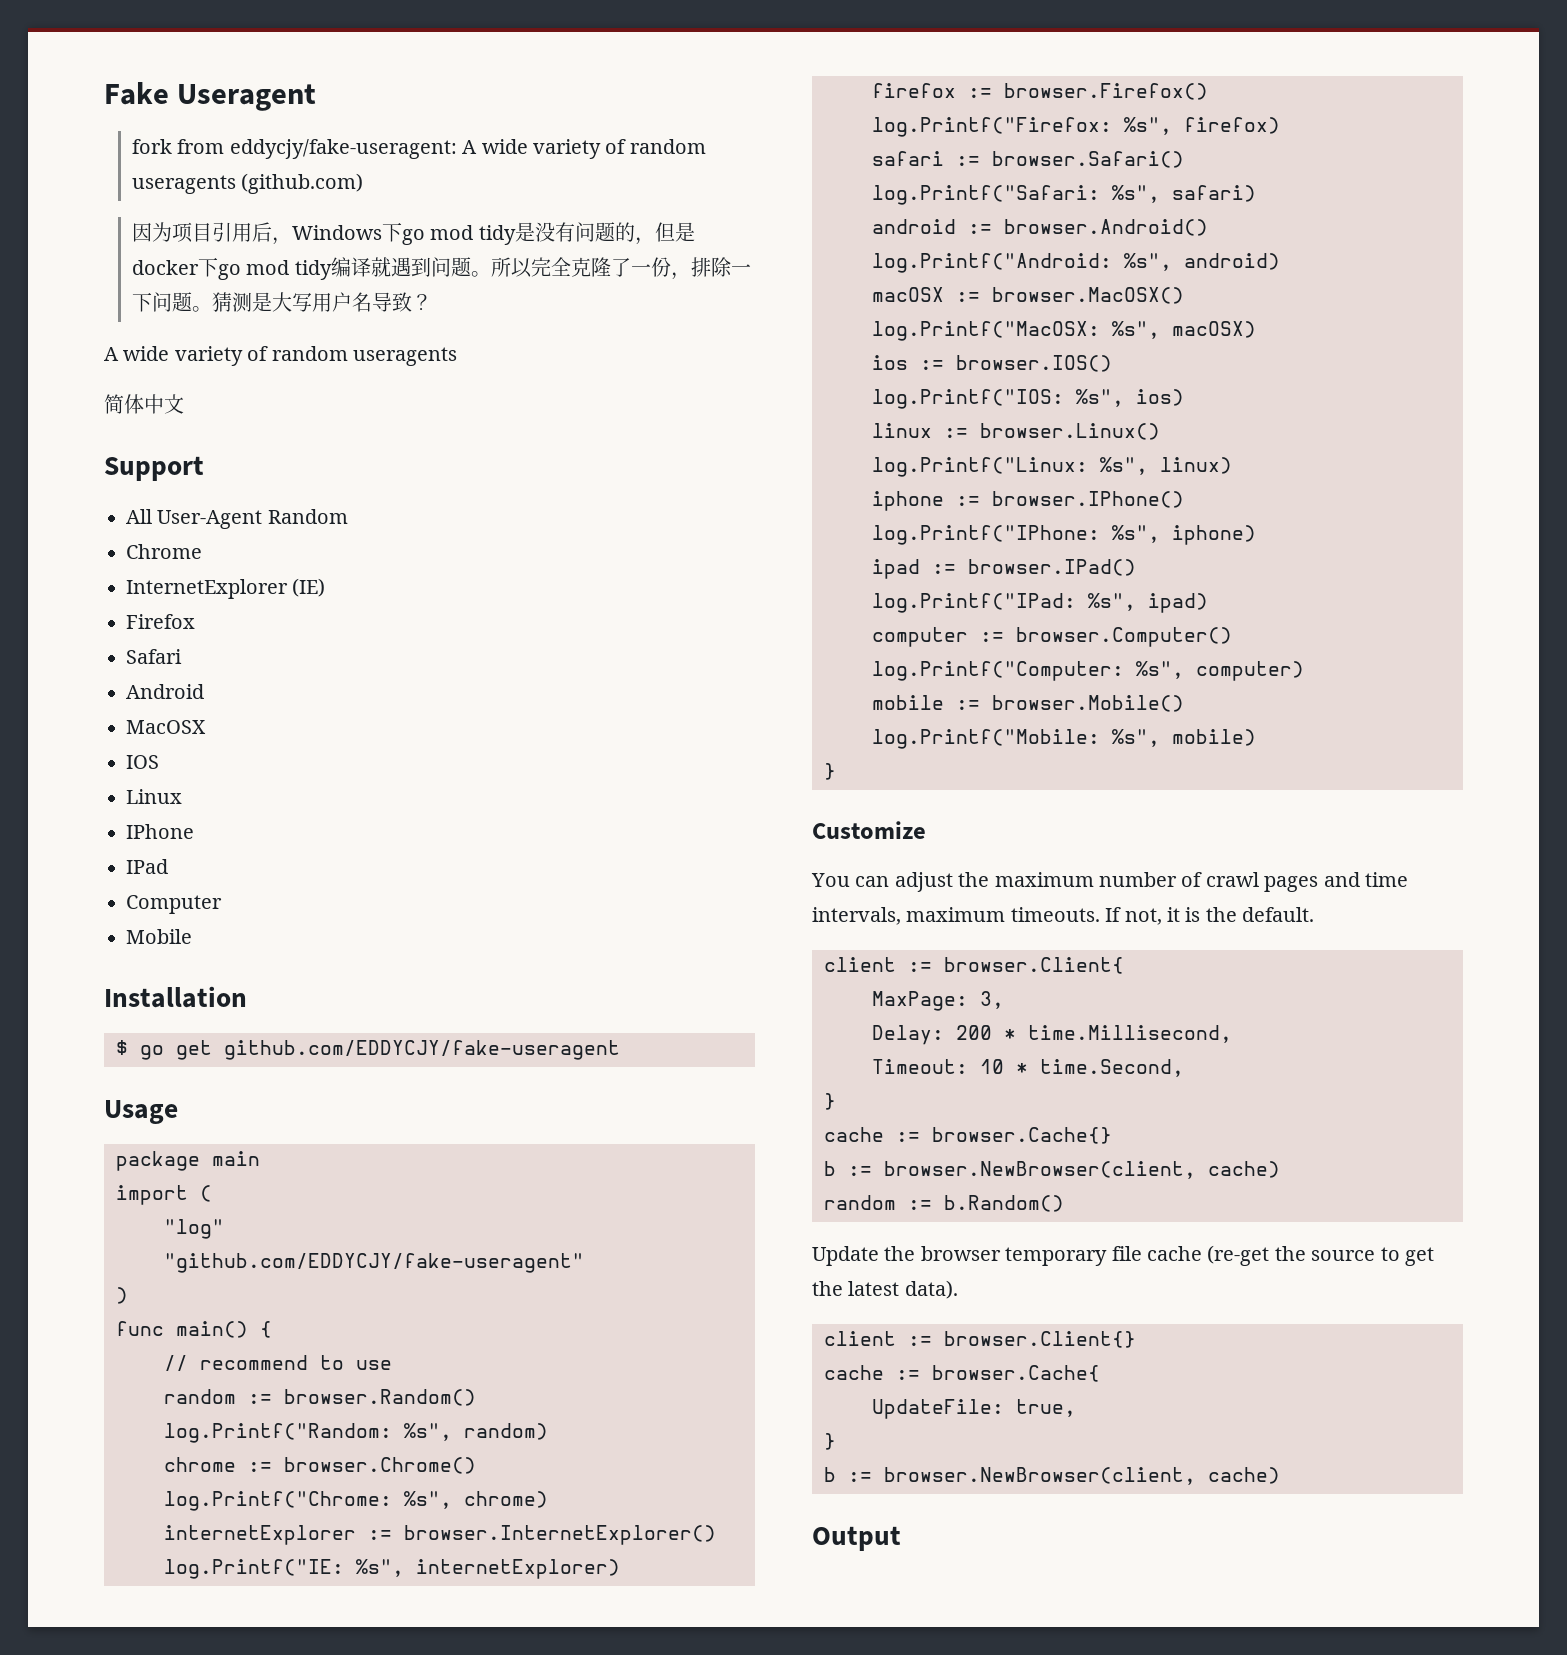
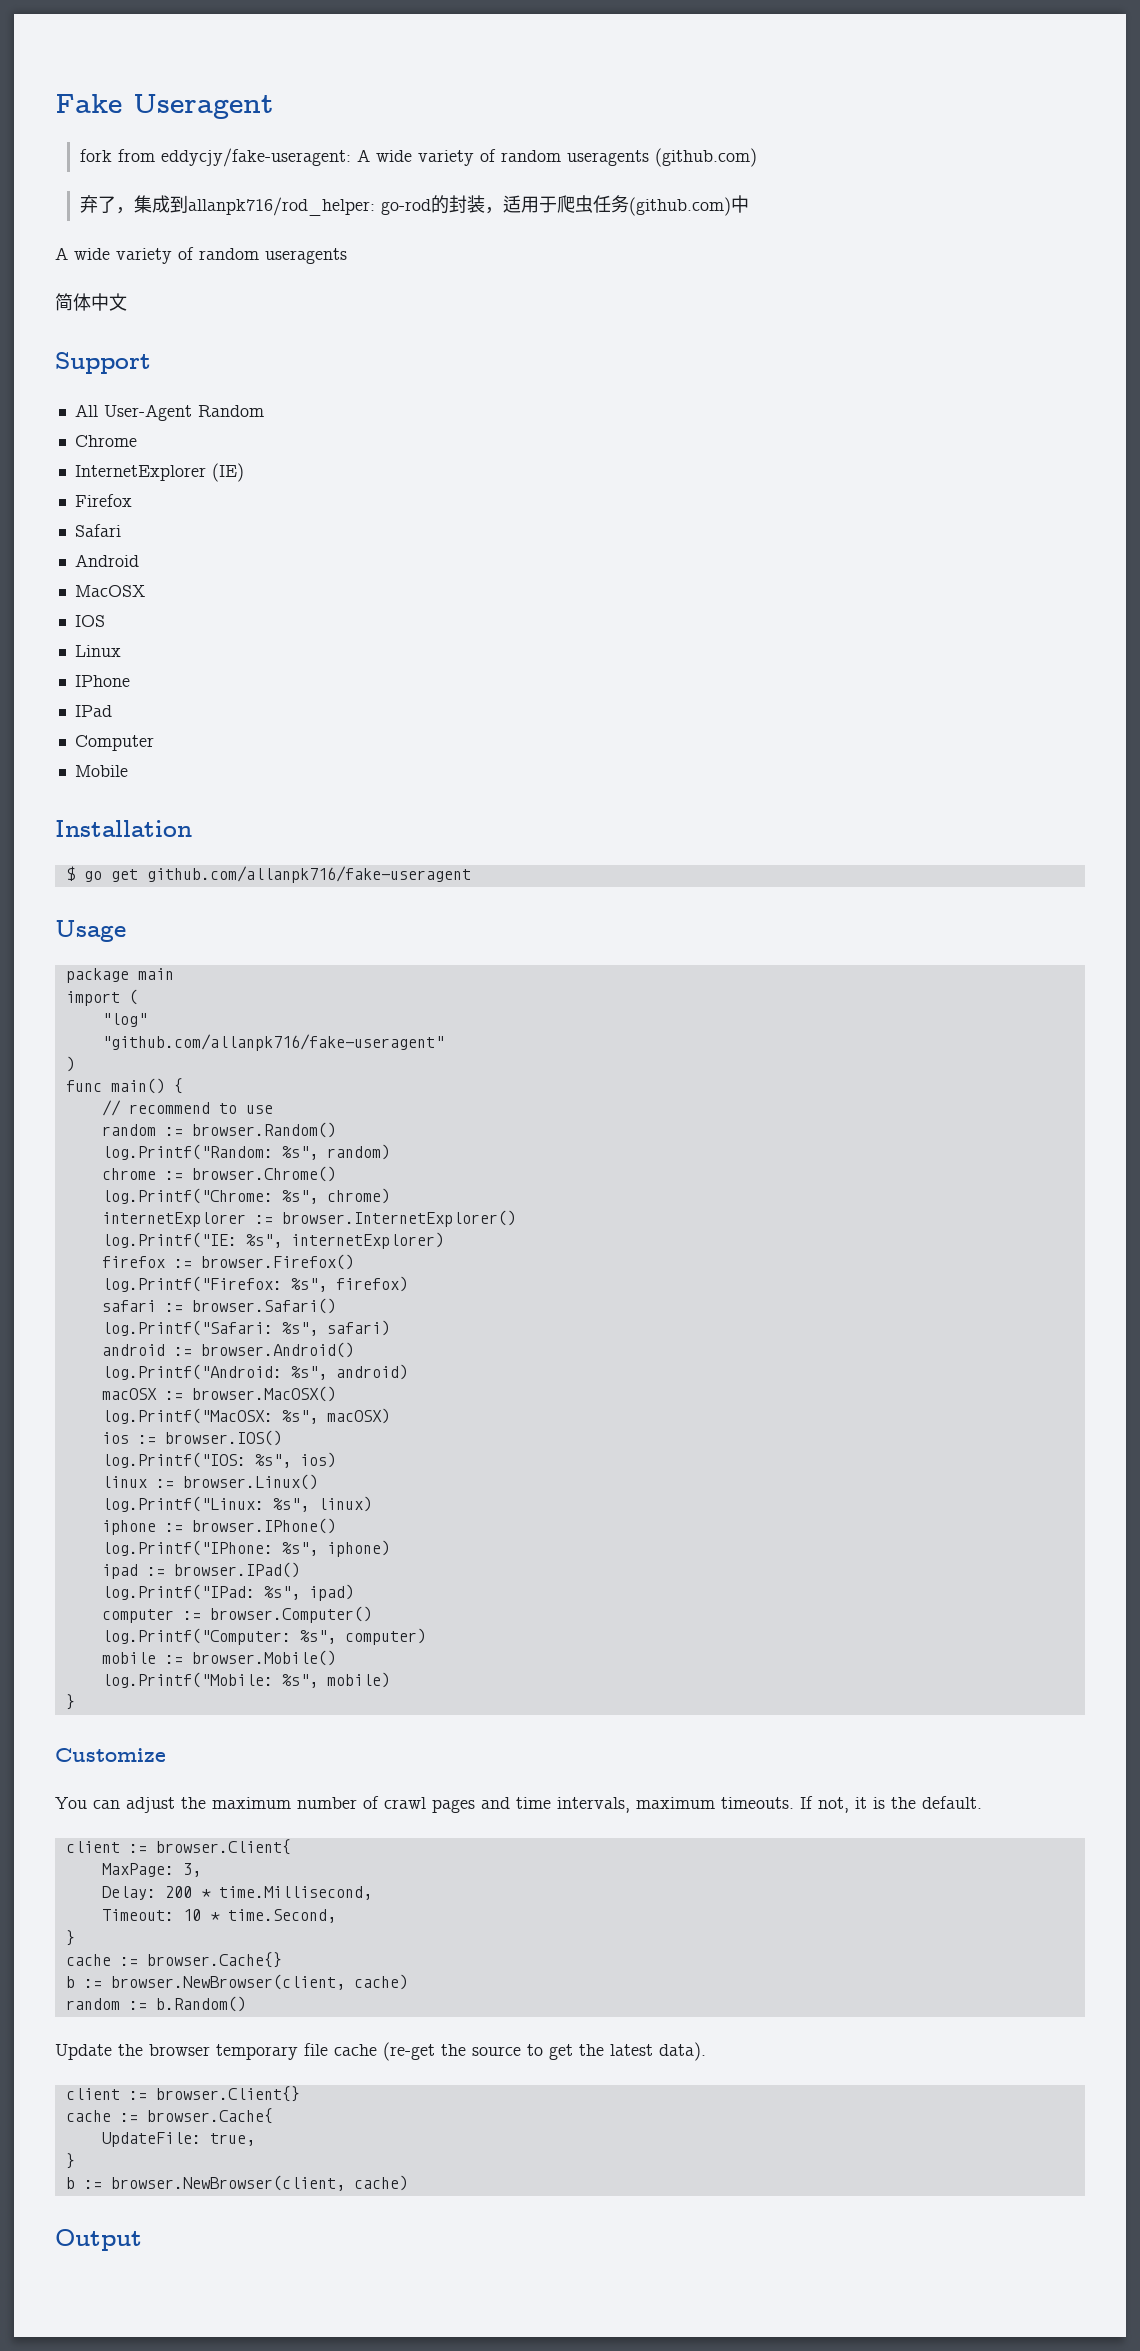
- 因为项目引用后，Windows下go mod tidy是没有问题的，但是docker下go mod tidy编译就遇到问题。所以完全克隆了一份，排除一下问题。猜测是大写用户名导致？
+ 弃了，集成到allanpk716/rod_helper: go-rod的封装，适用于爬虫任务(github.com)中
- $ go get github.com/EDDYCJY/fake-useragent
+ $ go get github.com/allanpk716/fake-useragent
- "github.com/EDDYCJY/fake-useragent"
+ "github.com/allanpk716/fake-useragent"

